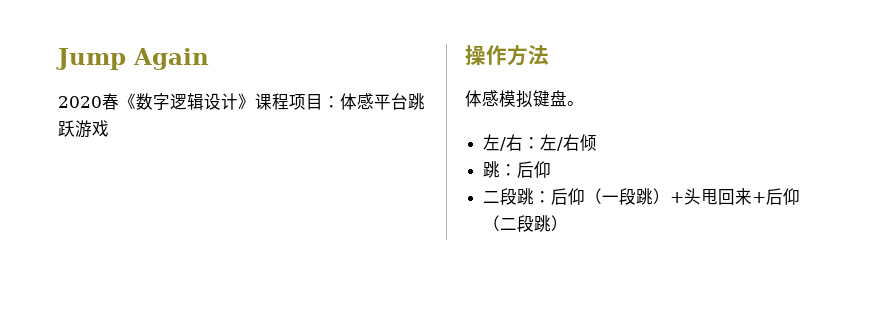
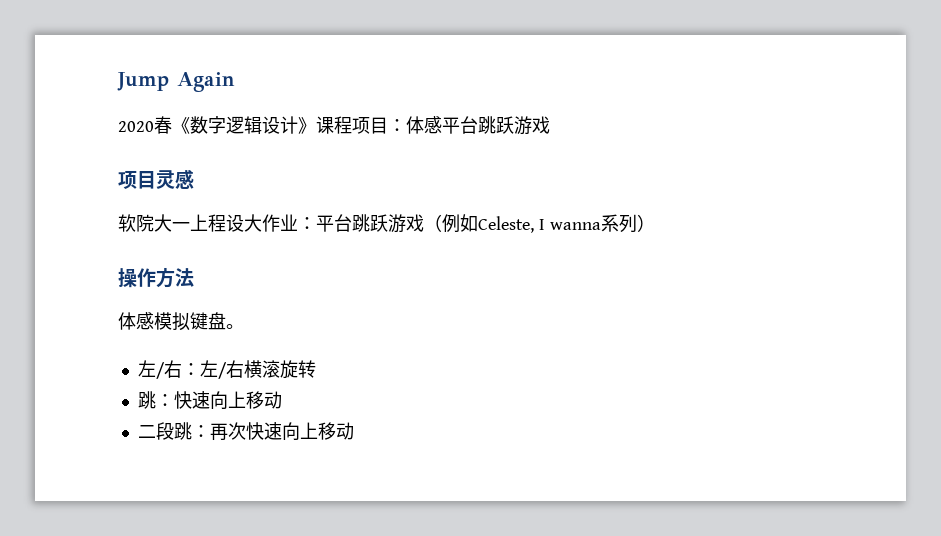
+ 项目灵感
+ 软院大一上程设大作业：平台跳跃游戏（例如Celeste, I wanna系列）
- 左/右：左/右倾
- 跳：后仰
+ 左/右：左/右横滚旋转
+ 跳：快速向上移动
- 二段跳：后仰（一段跳）+头甩回来+后仰（二段跳）
+ 二段跳：再次快速向上移动

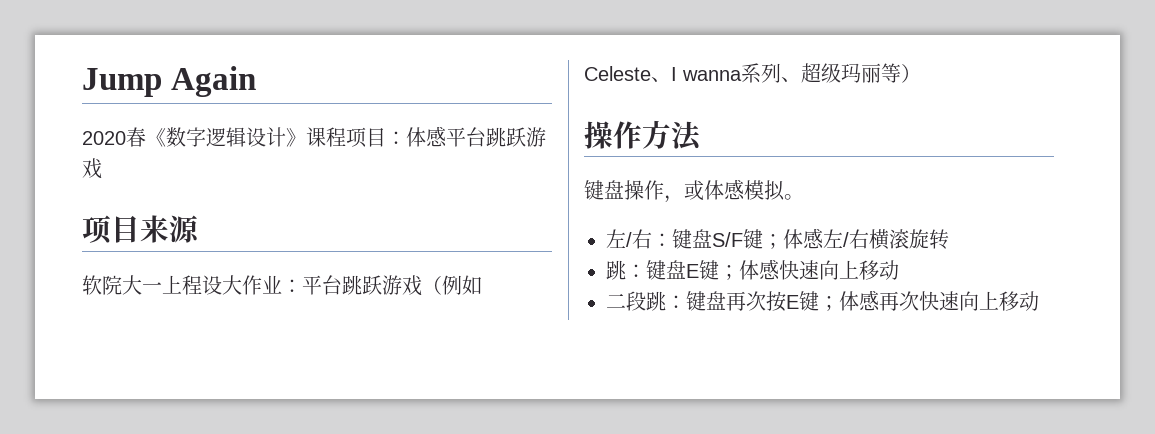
- 项目灵感
+ 项目来源
- 软院大一上程设大作业：平台跳跃游戏（例如Celeste, I wanna系列）
+ 软院大一上程设大作业：平台跳跃游戏（例如Celeste、I wanna系列、超级玛丽等）
- 体感模拟键盘。
+ 键盘操作，或体感模拟。
- 左/右：左/右横滚旋转
+ 左/右：键盘S/F键；体感左/右横滚旋转
- 跳：快速向上移动
+ 跳：键盘E键；体感快速向上移动
- 二段跳：再次快速向上移动
+ 二段跳：键盘再次按E键；体感再次快速向上移动

